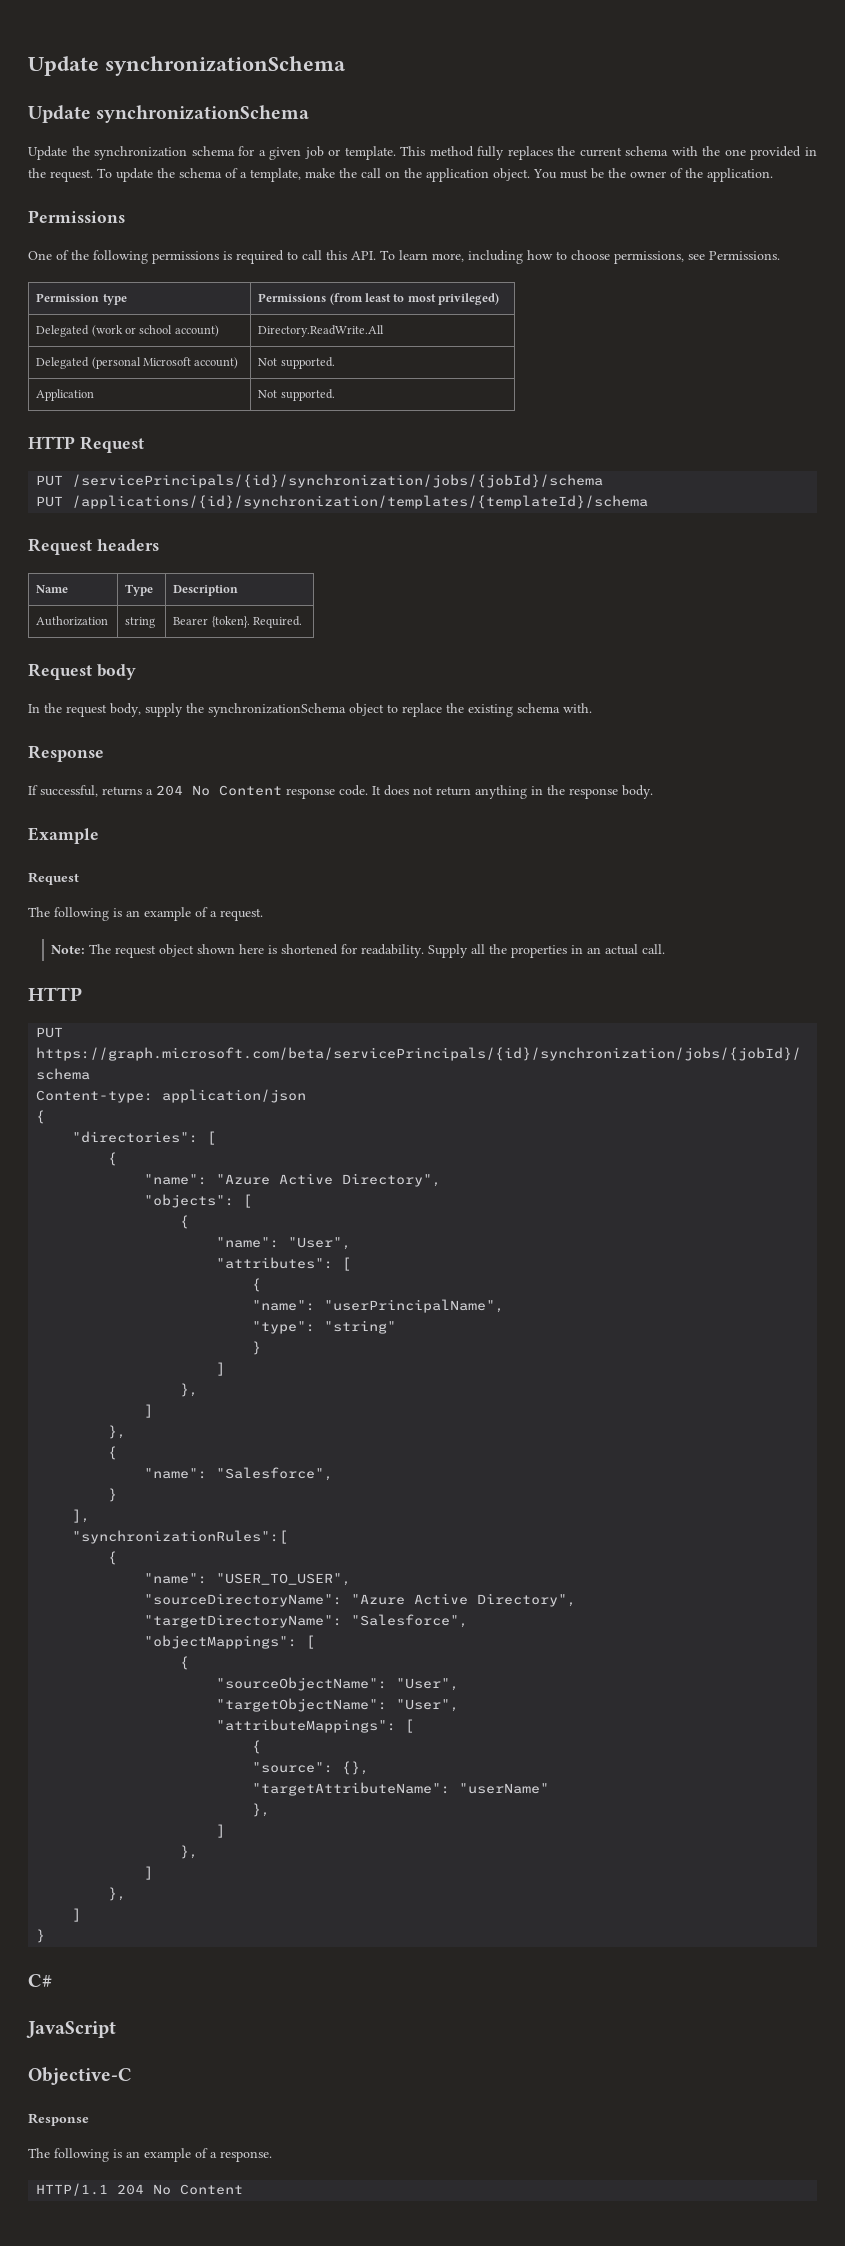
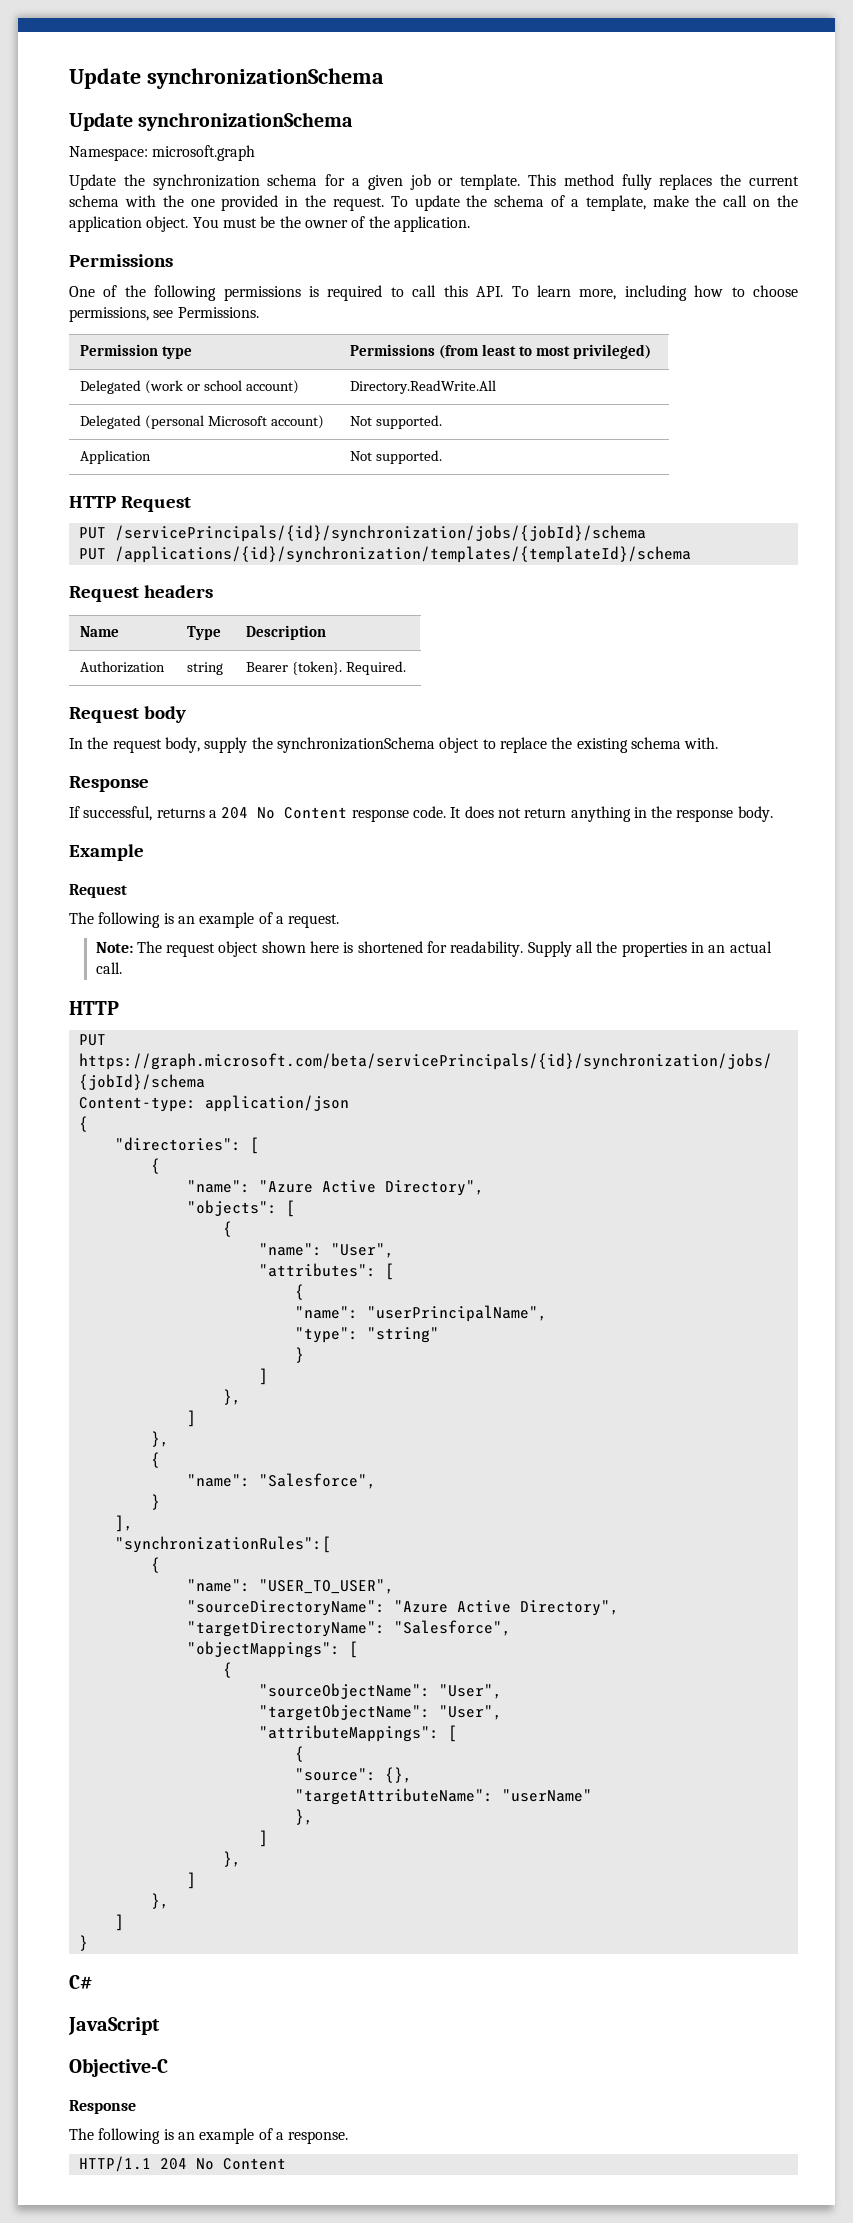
+ Namespace: microsoft.graph

